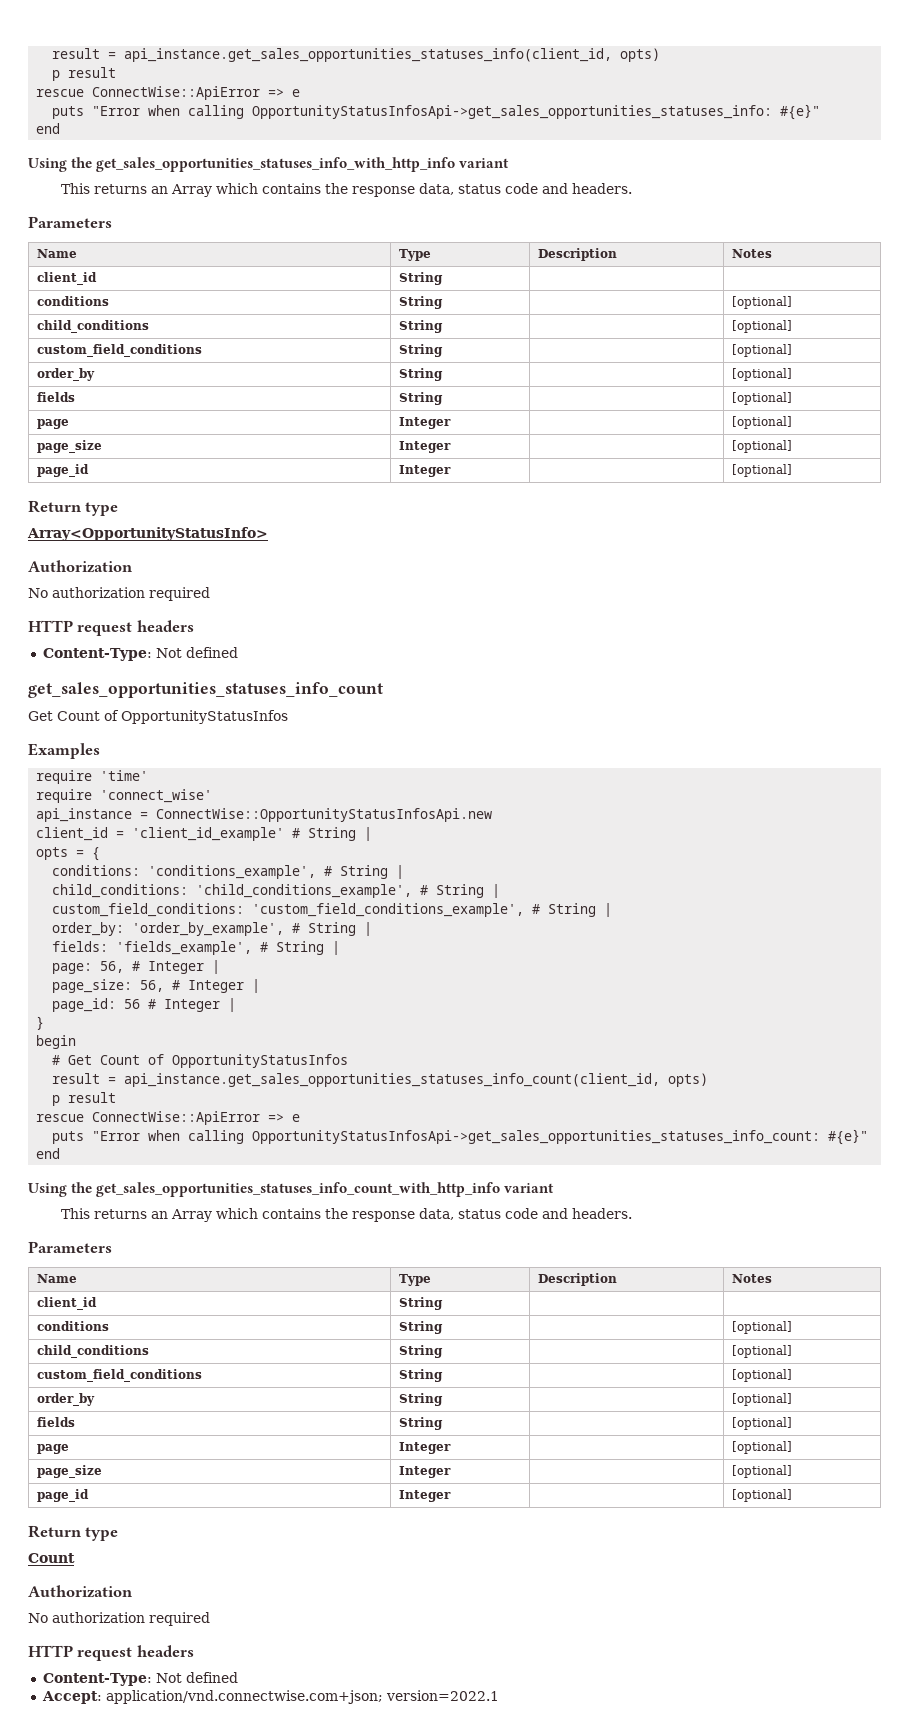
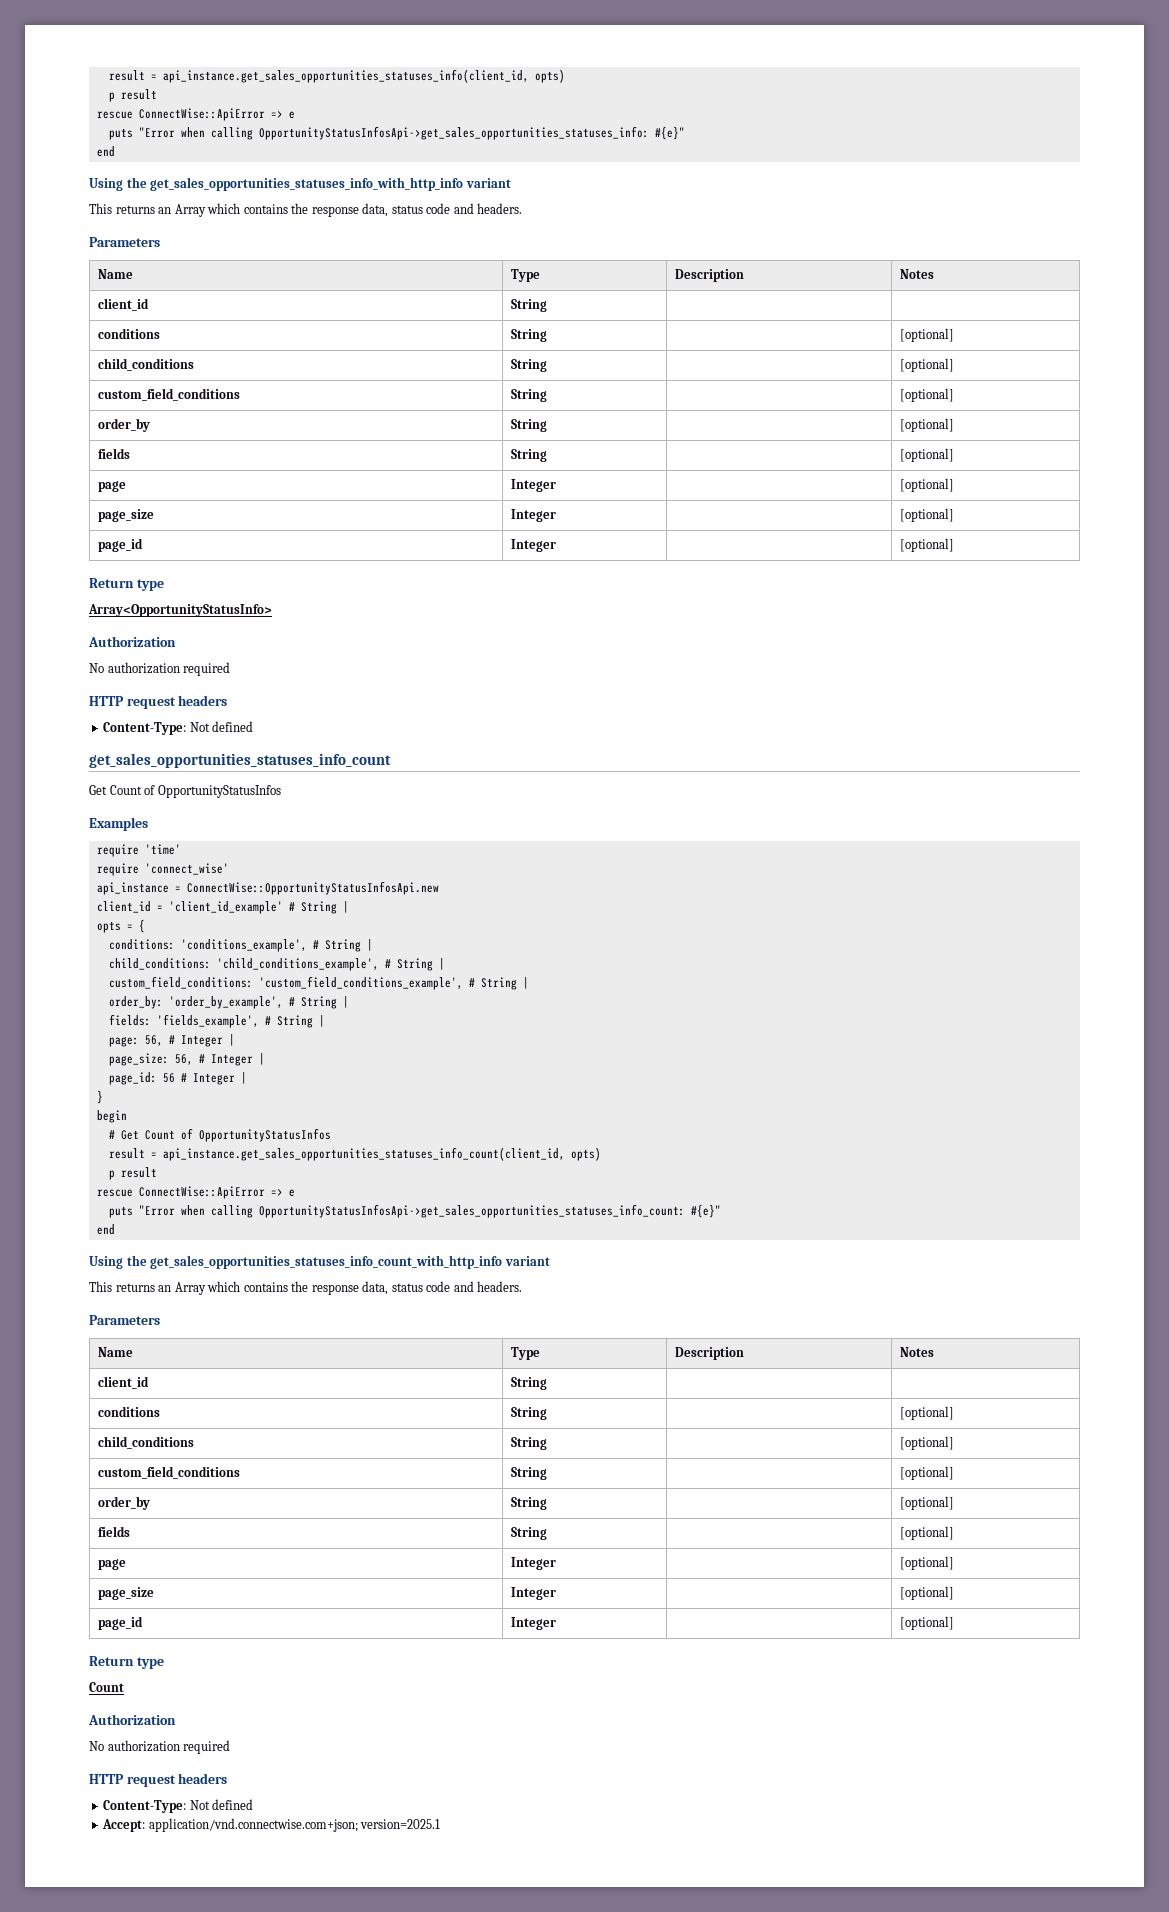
- Accept: application/vnd.connectwise.com+json; version=2022.1
+ Accept: application/vnd.connectwise.com+json; version=2025.1

